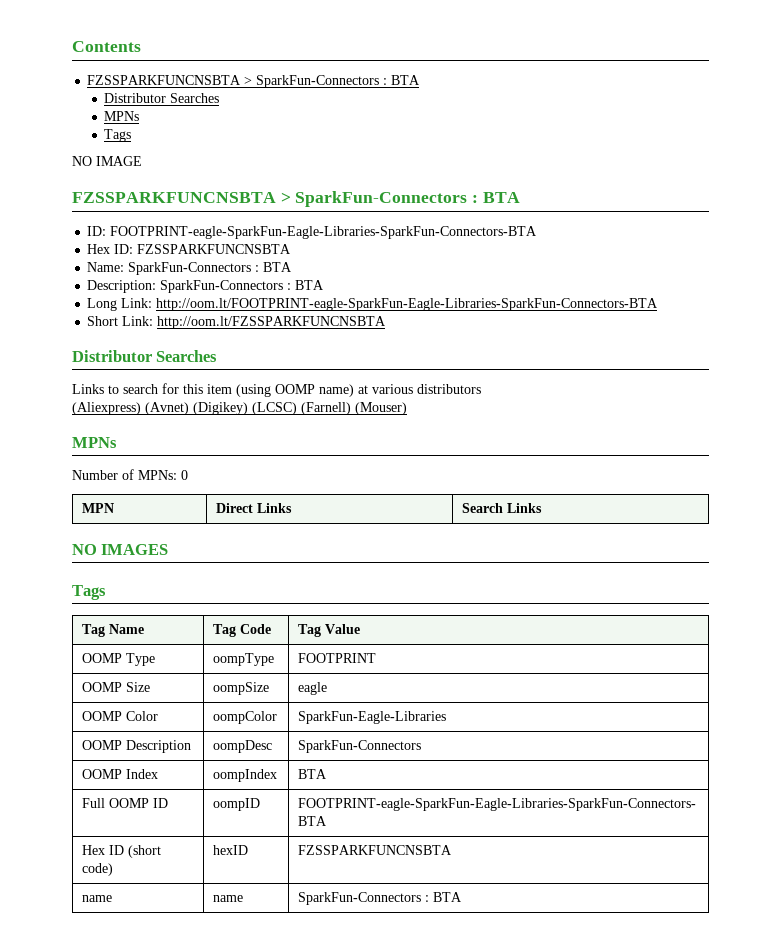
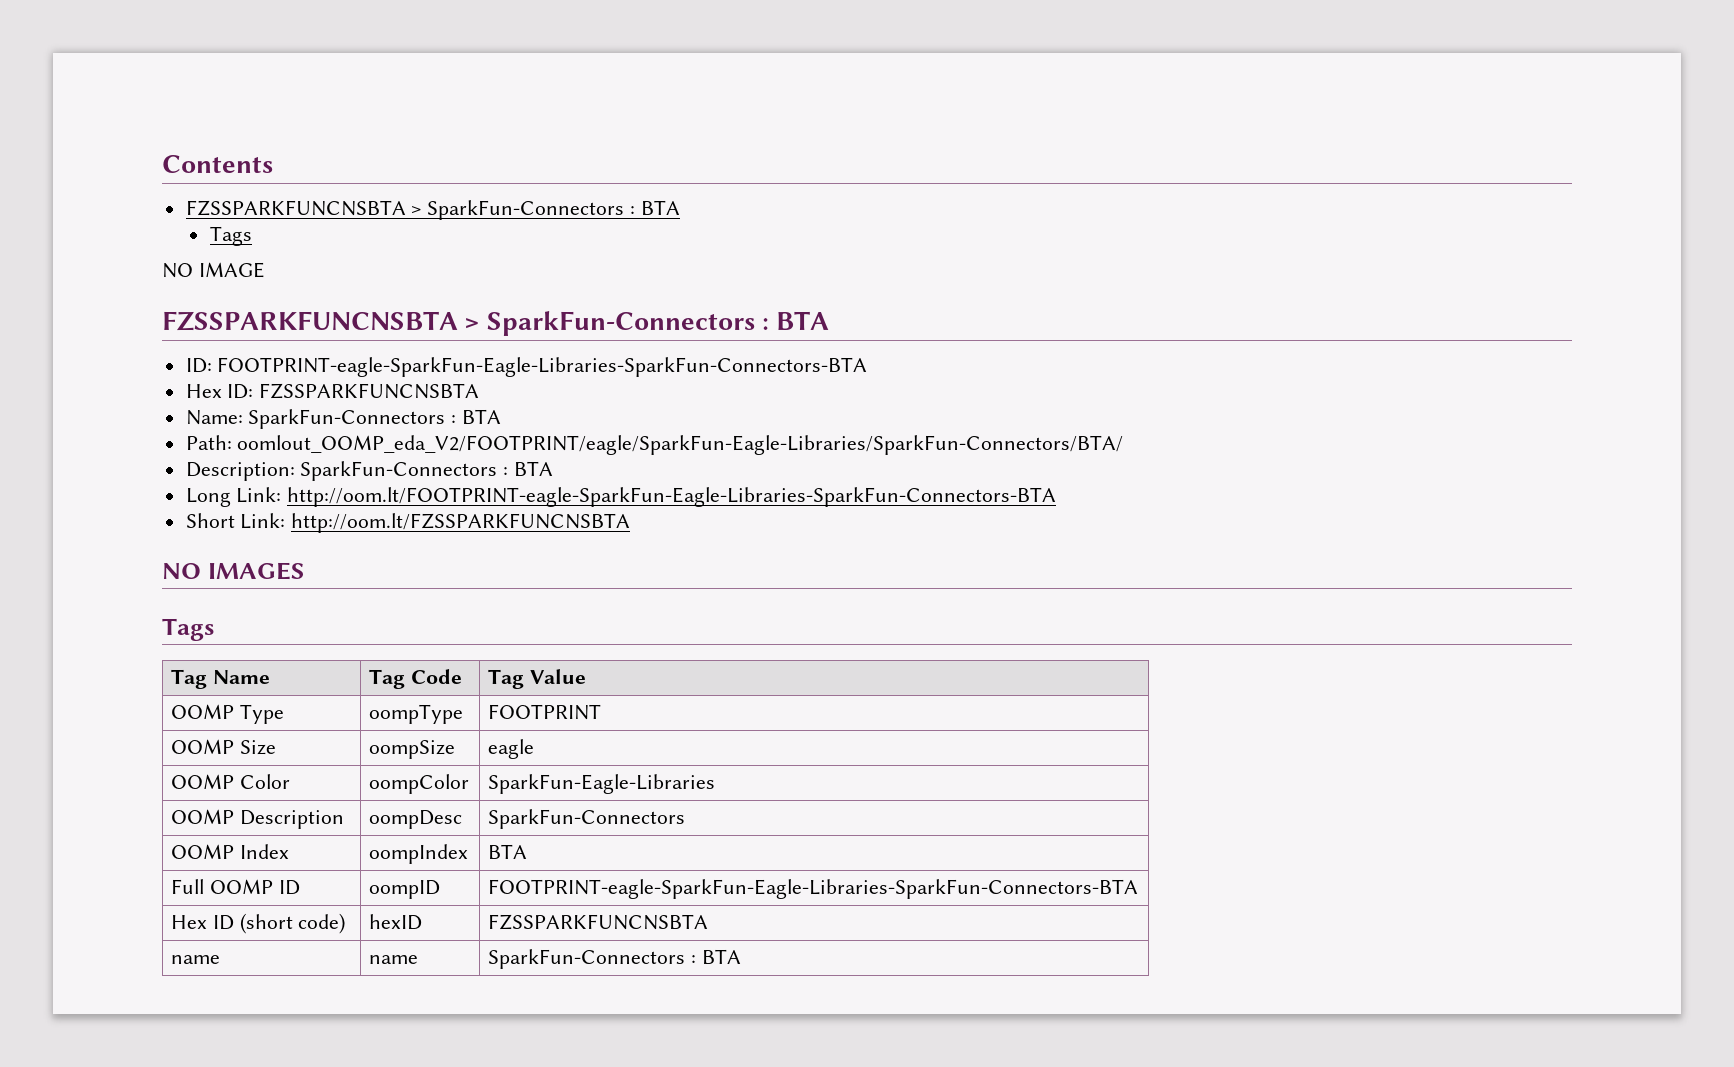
  Contents
  FZSSPARKFUNCNSBTA > SparkFun-Connectors : BTA
- Distributor Searches
- MPNs
+ Path: oomlout_OOMP_eda_V2/FOOTPRINT/eagle/SparkFun-Eagle-Libraries/SparkFun-Connectors/BTA/
  Short Link: http://oom.lt/FZSSPARKFUNCNSBTA
- Distributor Searches
- Links to search for this item (using OOMP name) at various distributors
- (Aliexpress) (Avnet) (Digikey) (LCSC) (Farnell) (Mouser)
- MPNs
- Number of MPNs: 0
- MPN | Direct Links | Search Links

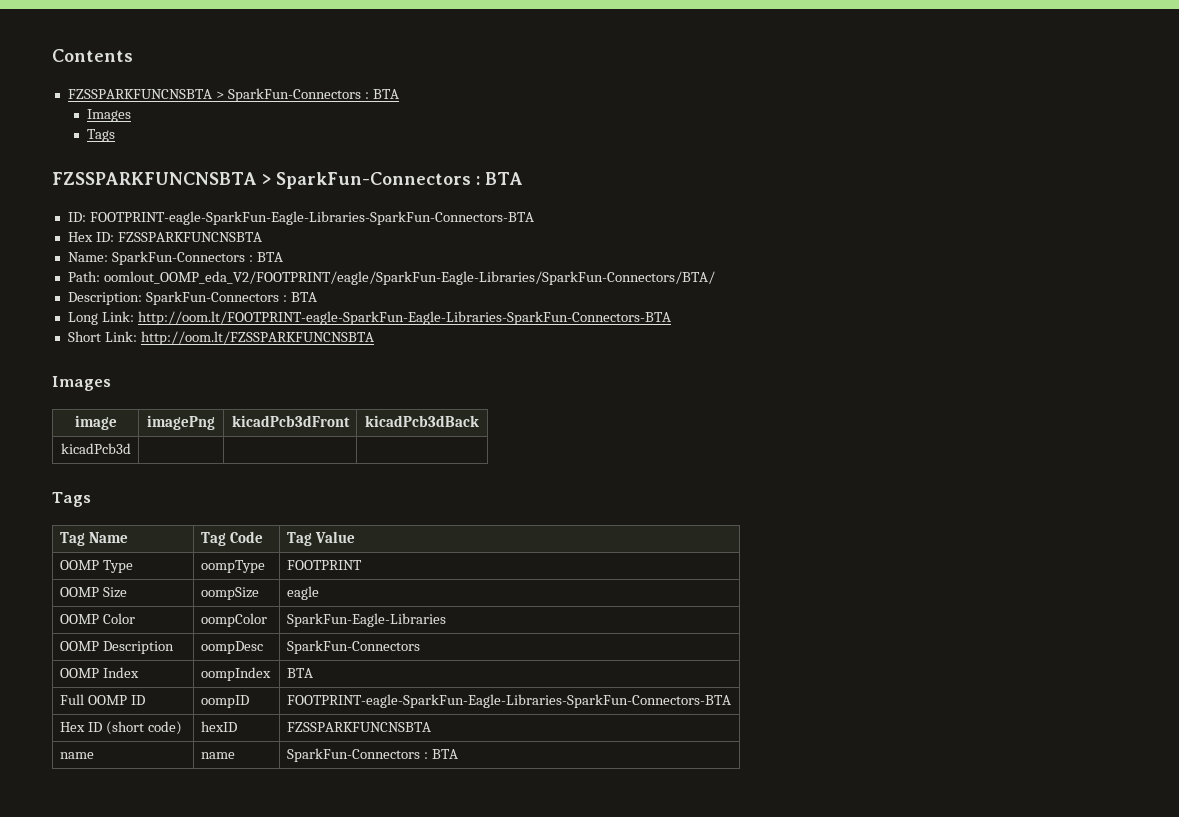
  Contents
  FZSSPARKFUNCNSBTA > SparkFun-Connectors : BTA
+ Images
  Tags
- NO IMAGE
  Short Link: http://oom.lt/FZSSPARKFUNCNSBTA
- NO IMAGES
+ Images
+ image | imagePng | kicadPcb3dFront | kicadPcb3dBack
+ kicadPcb3d | | |

